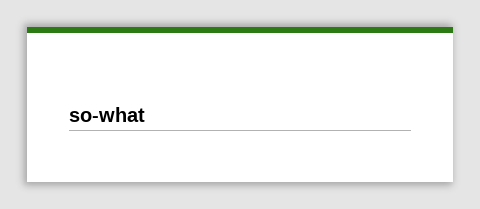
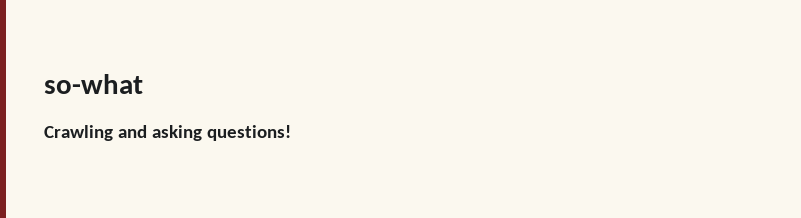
+ Crawling and asking questions!

